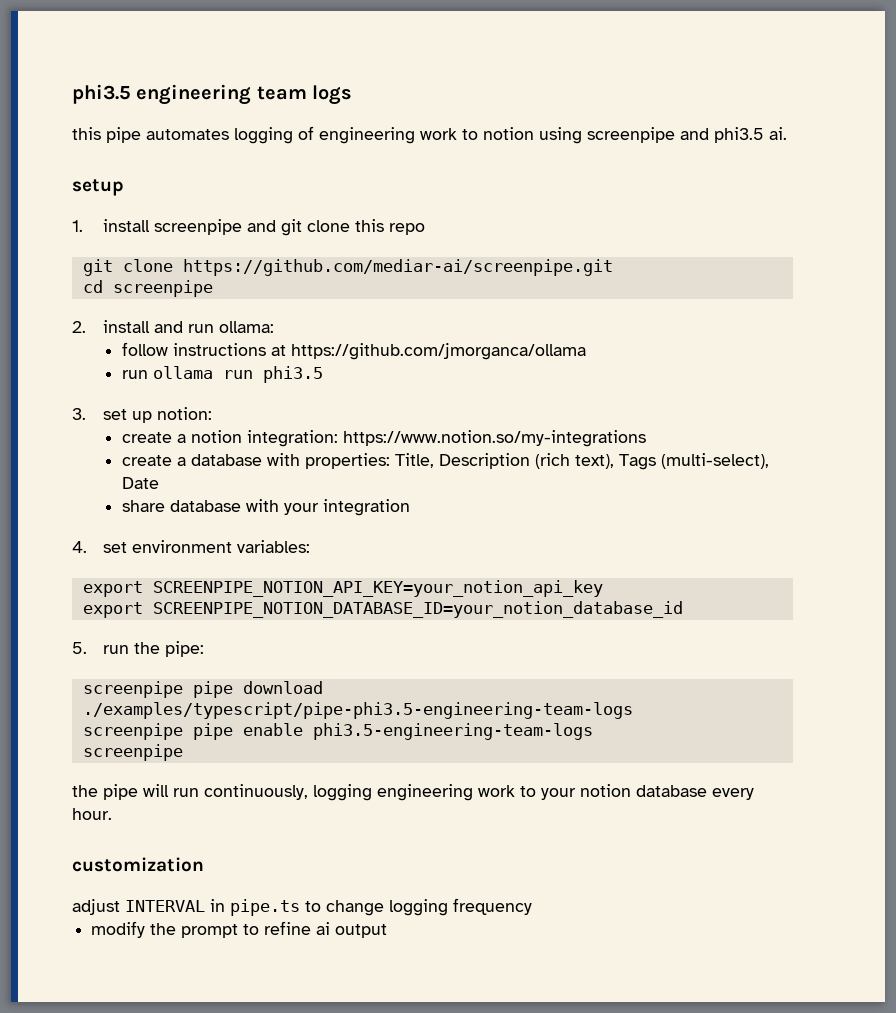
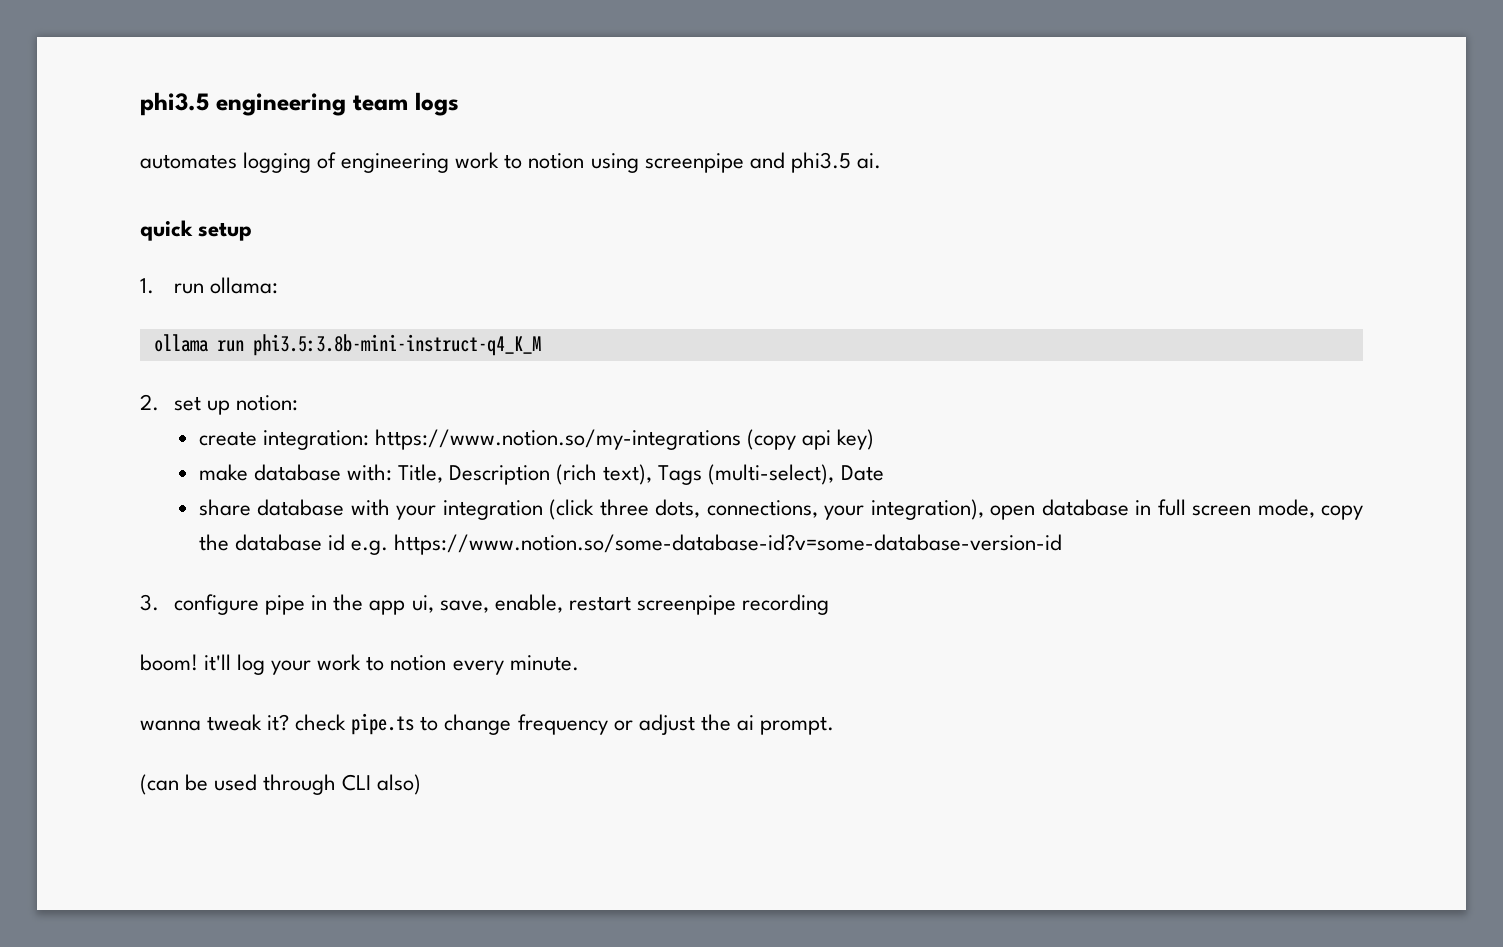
- this pipe automates logging of engineering work to notion using screenpipe and phi3.5 ai.
+ automates logging of engineering work to notion using screenpipe and phi3.5 ai.
- setup
+ quick setup
- 1. install screenpipe and git clone this repo
- git clone https://github.com/mediar-ai/screenpipe.git
- cd screenpipe
- 2. install and run ollama:
- follow instructions at https://github.com/jmorganca/ollama
- run ollama run phi3.5
- 3. set up notion:
+ 1. run ollama:
+ ollama run phi3.5:3.8b-mini-instruct-q4_K_M
+ 2. set up notion:
- create a notion integration: https://www.notion.so/my-integrations
- create a database with properties: Title, Description (rich text), Tags (multi-select), Date
+ create integration: https://www.notion.so/my-integrations (copy api key)
+ make database with: Title, Description (rich text), Tags (multi-select), Date
- share database with your integration
- 4. set environment variables:
- export SCREENPIPE_NOTION_API_KEY=your_notion_api_key
- export SCREENPIPE_NOTION_DATABASE_ID=your_notion_database_id
- 5. run the pipe:
- screenpipe pipe download ./examples/typescript/pipe-phi3.5-engineering-team-logs
- screenpipe pipe enable phi3.5-engineering-team-logs
- screenpipe
- the pipe will run continuously, logging engineering work to your notion database every hour.
- customization
- adjust INTERVAL in pipe.ts to change logging frequency
- modify the prompt to refine ai output
+ share database with your integration (click three dots, connections, your integration), open database in full screen mode, copy the database id e.g. https://www.notion.so/some-database-id?v=some-database-version-id
+ 3. configure pipe in the app ui, save, enable, restart screenpipe recording
+ boom! it'll log your work to notion every minute.
+ wanna tweak it? check pipe.ts to change frequency or adjust the ai prompt.
+ (can be used through CLI also)

